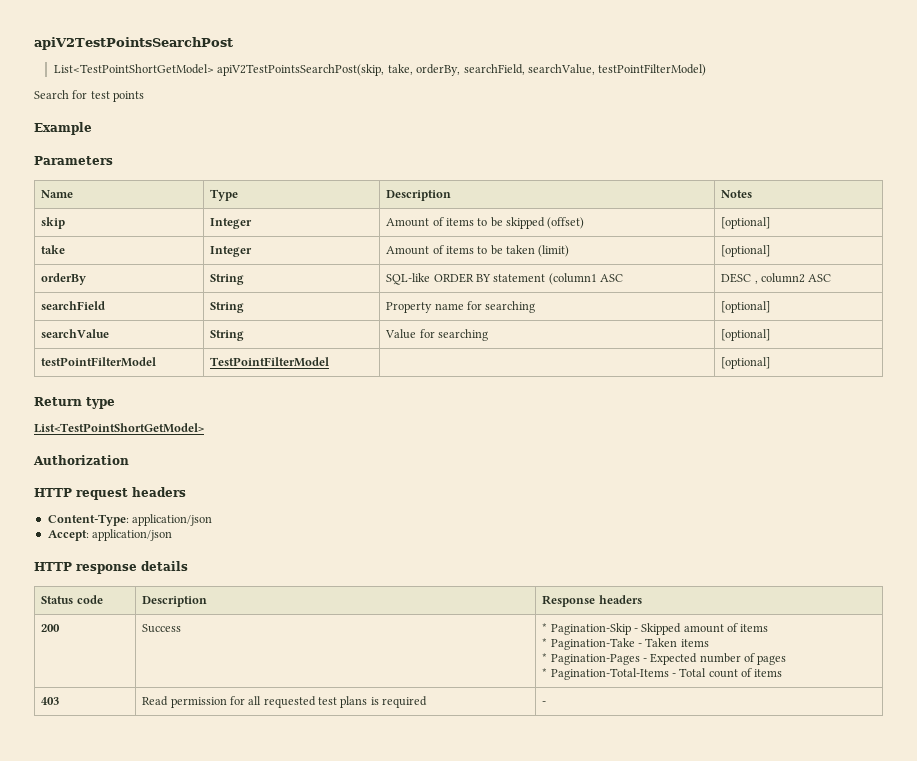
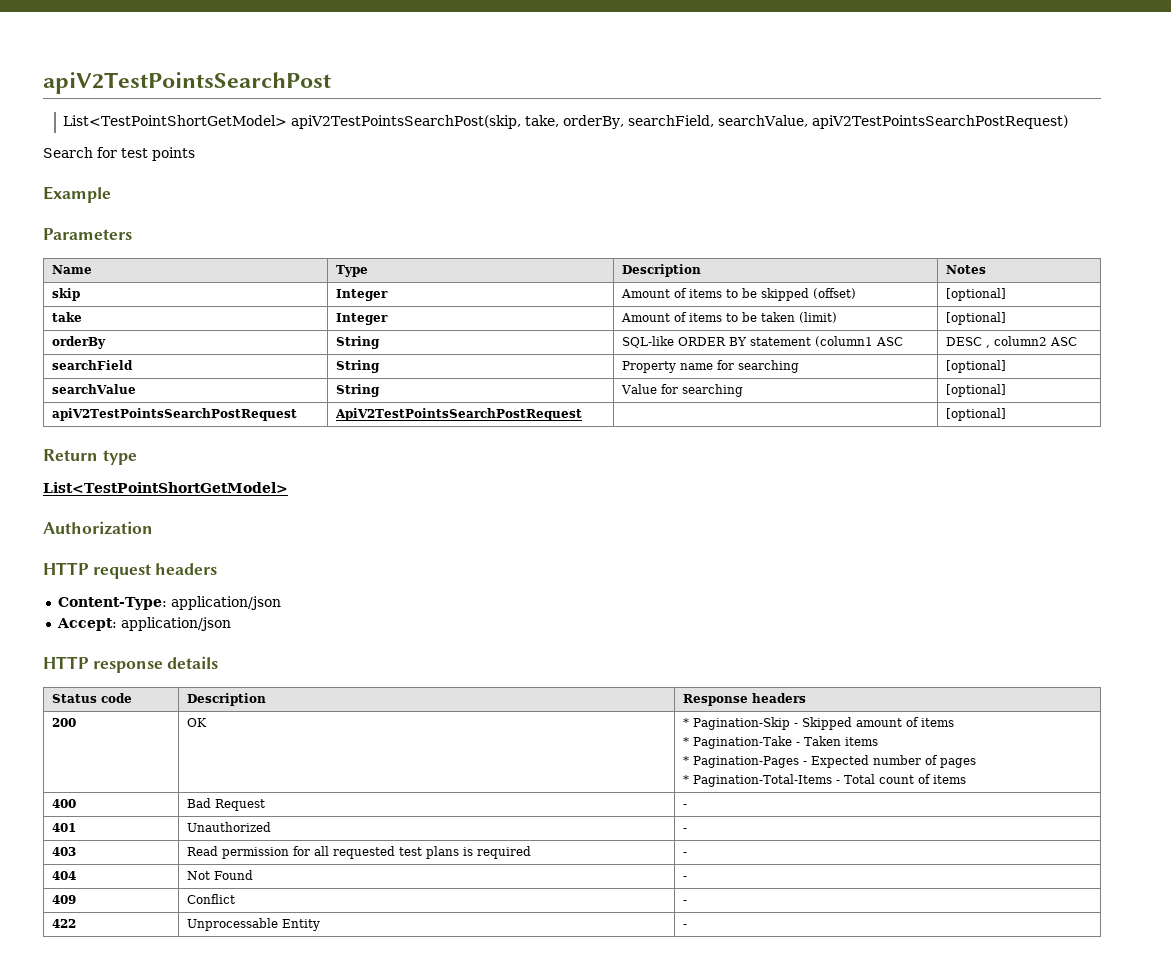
- List<TestPointShortGetModel> apiV2TestPointsSearchPost(skip, take, orderBy, searchField, searchValue, testPointFilterModel)
+ List<TestPointShortGetModel> apiV2TestPointsSearchPost(skip, take, orderBy, searchField, searchValue, apiV2TestPointsSearchPostRequest)
- testPointFilterModel | TestPointFilterModel | | [optional]
+ apiV2TestPointsSearchPostRequest | ApiV2TestPointsSearchPostRequest | | [optional]
- 200 | Success | * Pagination-Skip - Skipped amount of items
+ 200 | OK | * Pagination-Skip - Skipped amount of items
+ 400 | Bad Request | -
+ 401 | Unauthorized | -
+ 404 | Not Found | -
+ 409 | Conflict | -
+ 422 | Unprocessable Entity | -

